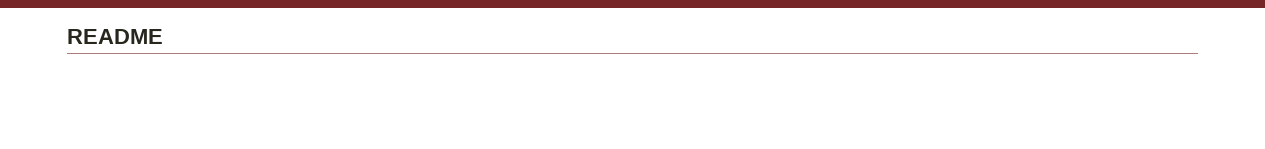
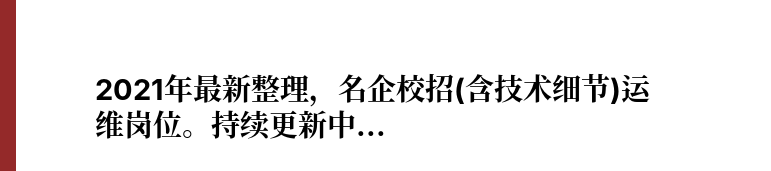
- README
+ 2021年最新整理，名企校招(含技术细节)运维岗位。持续更新中...

